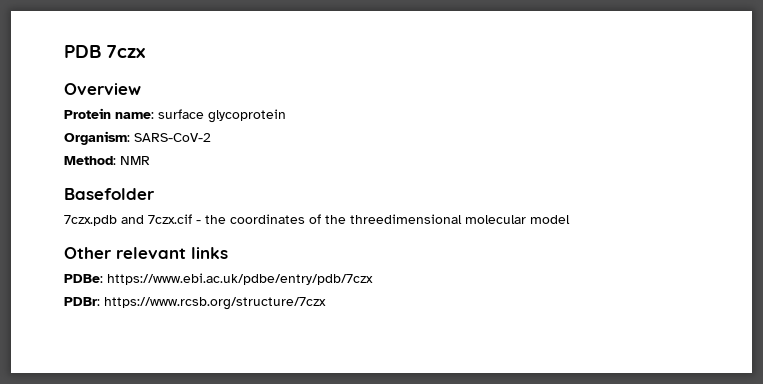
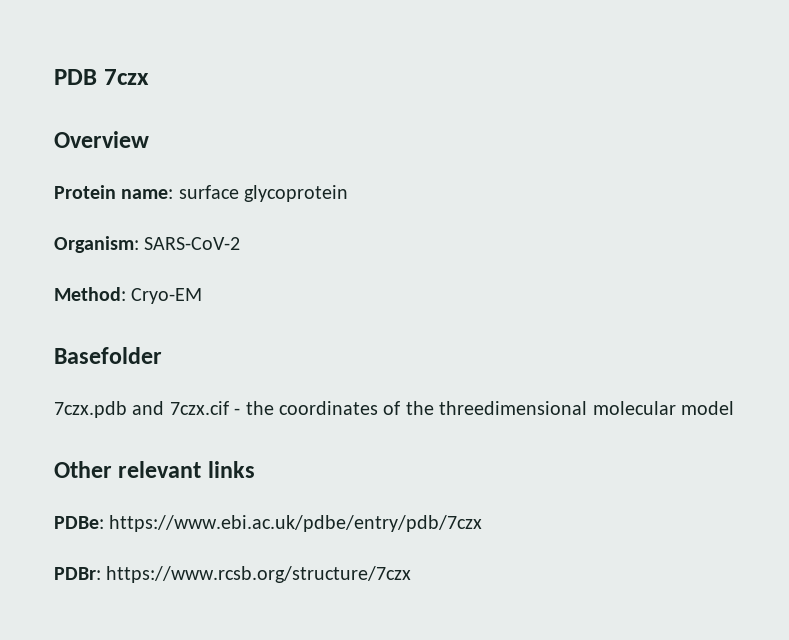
- Method: NMR
+ Method: Cryo-EM

